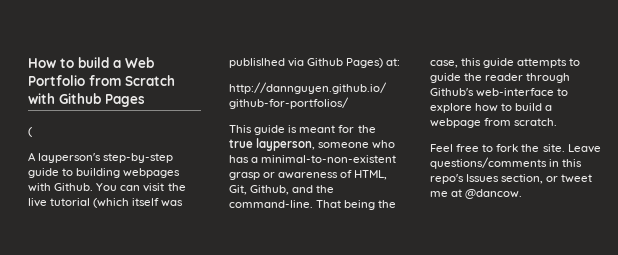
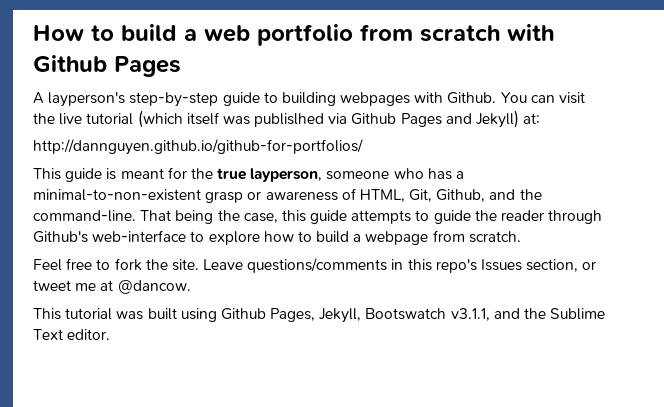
- How to build a Web Portfolio from Scratch with Github Pages
+ How to build a web portfolio from scratch with Github Pages
- (
- You can visit the live tutorial (which itself was publislhed via Github Pages) at:
+ You can visit the live tutorial (which itself was publislhed via Github Pages and Jekyll) at:
+ This tutorial was built using Github Pages, Jekyll, Bootswatch v3.1.1, and the Sublime Text editor.

